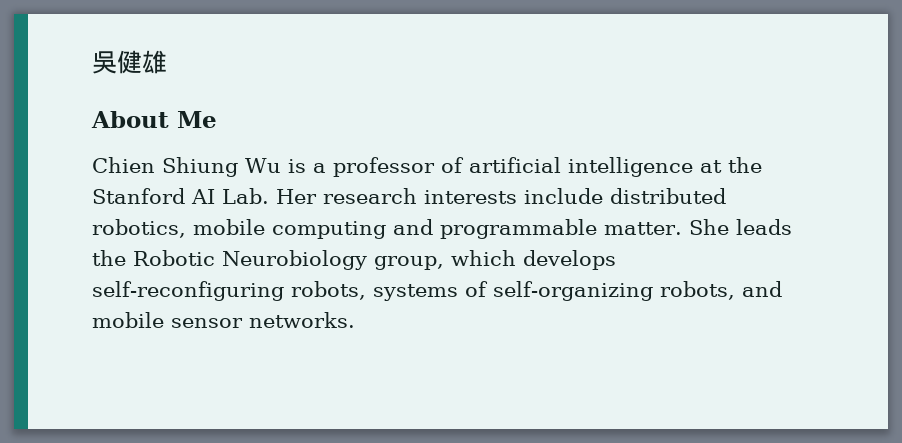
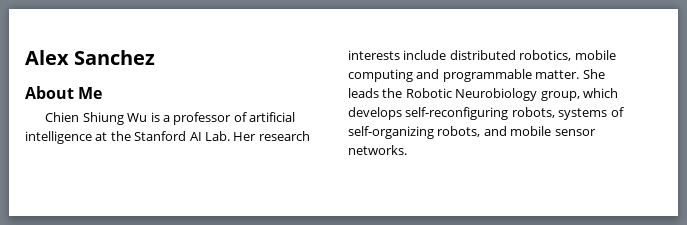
- 吳健雄
+ Alex Sanchez

